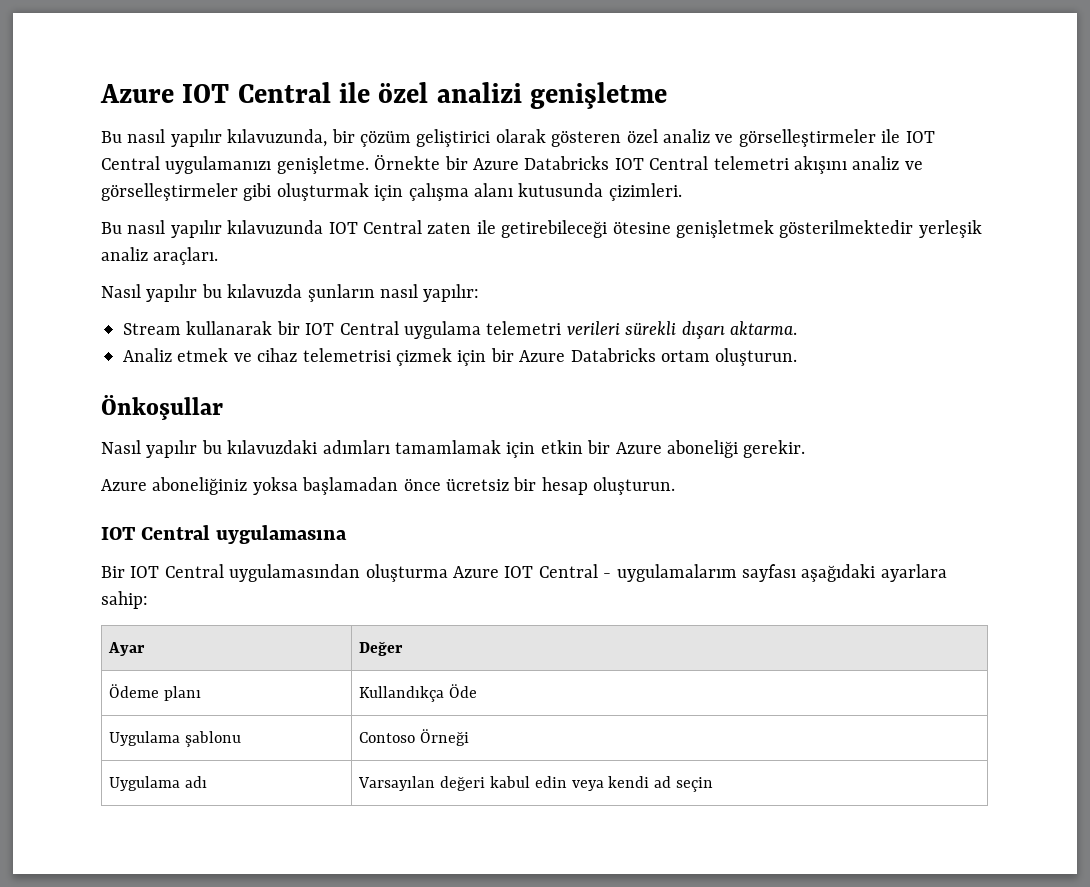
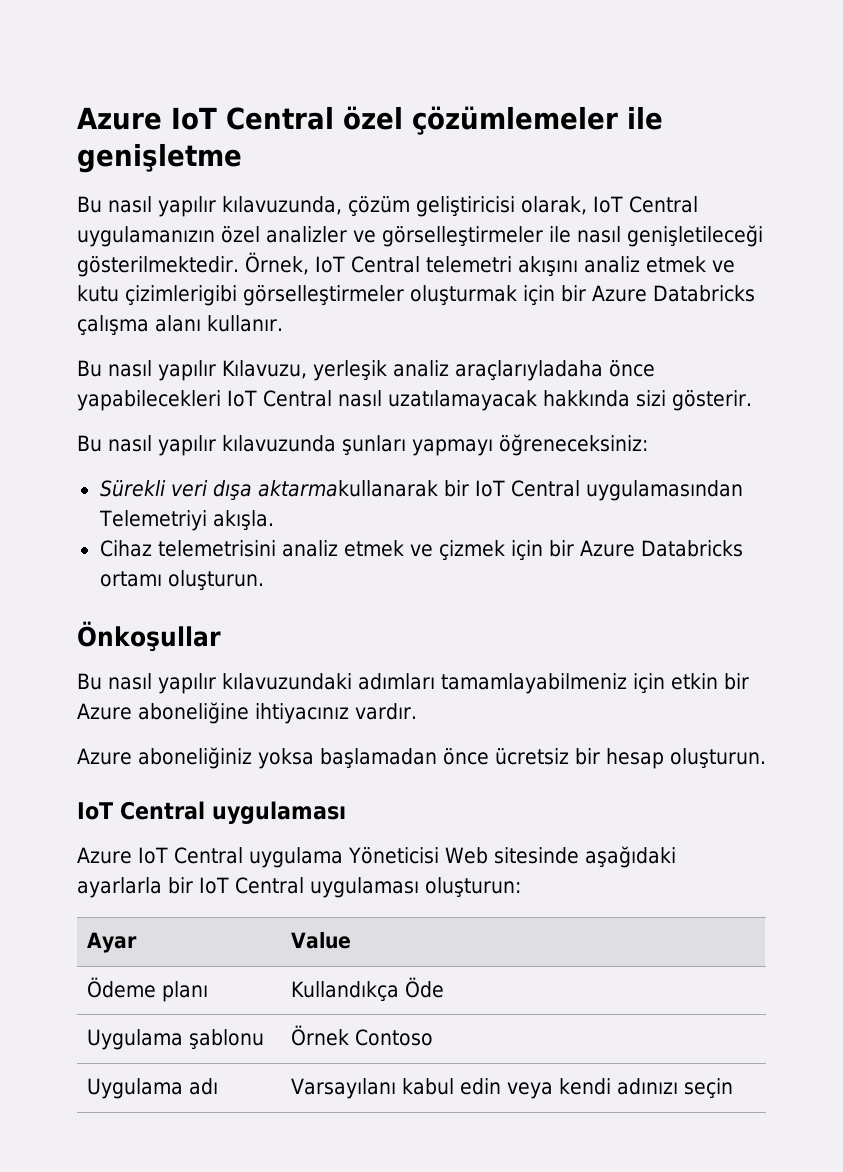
- Azure IOT Central ile özel analizi genişletme
+ Azure IoT Central özel çözümlemeler ile genişletme
- Bu nasıl yapılır kılavuzunda, bir çözüm geliştirici olarak gösteren özel analiz ve görselleştirmeler ile IOT Central uygulamanızı genişletme. Örnekte bir Azure Databricks IOT Central telemetri akışını analiz ve görselleştirmeler gibi oluşturmak için çalışma alanı kutusunda çizimleri.
- Bu nasıl yapılır kılavuzunda IOT Central zaten ile getirebileceği ötesine genişletmek gösterilmektedir yerleşik analiz araçları.
- Nasıl yapılır bu kılavuzda şunların nasıl yapılır:
- Stream kullanarak bir IOT Central uygulama telemetri verileri sürekli dışarı aktarma.
- Analiz etmek ve cihaz telemetrisi çizmek için bir Azure Databricks ortam oluşturun.
+ Bu nasıl yapılır kılavuzunda, çözüm geliştiricisi olarak, IoT Central uygulamanızın özel analizler ve görselleştirmeler ile nasıl genişletileceği gösterilmektedir. Örnek, IoT Central telemetri akışını analiz etmek ve kutu çizimlerigibi görselleştirmeler oluşturmak için bir Azure Databricks çalışma alanı kullanır.
+ Bu nasıl yapılır Kılavuzu, yerleşik analiz araçlarıyladaha önce yapabilecekleri IoT Central nasıl uzatılamayacak hakkında sizi gösterir.
+ Bu nasıl yapılır kılavuzunda şunları yapmayı öğreneceksiniz:
+ Sürekli veri dışa aktarmakullanarak bir IoT Central uygulamasından Telemetriyi akışla.
+ Cihaz telemetrisini analiz etmek ve çizmek için bir Azure Databricks ortamı oluşturun.
- Nasıl yapılır bu kılavuzdaki adımları tamamlamak için etkin bir Azure aboneliği gerekir.
+ Bu nasıl yapılır kılavuzundaki adımları tamamlayabilmeniz için etkin bir Azure aboneliğine ihtiyacınız vardır.
  Azure aboneliğiniz yoksa başlamadan önce ücretsiz bir hesap oluşturun.
- IOT Central uygulamasına
- Bir IOT Central uygulamasından oluşturma Azure IOT Central - uygulamalarım sayfası aşağıdaki ayarlara sahip:
+ IoT Central uygulaması
+ Azure IoT Central uygulama Yöneticisi Web sitesinde aşağıdaki ayarlarla bir IoT Central uygulaması oluşturun:
- Ayar | Değer
+ Ayar | Value
- Uygulama şablonu | Contoso Örneği
+ Uygulama şablonu | Örnek Contoso
- Uygulama adı | Varsayılan değeri kabul edin veya kendi ad seçin
+ Uygulama adı | Varsayılanı kabul edin veya kendi adınızı seçin

